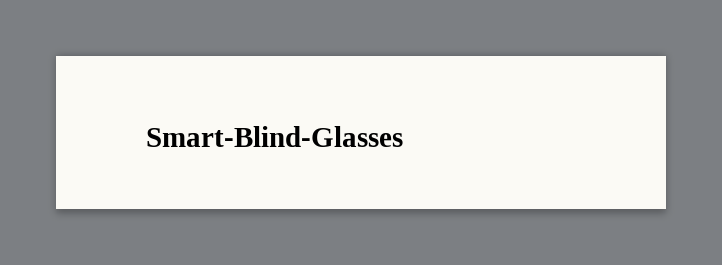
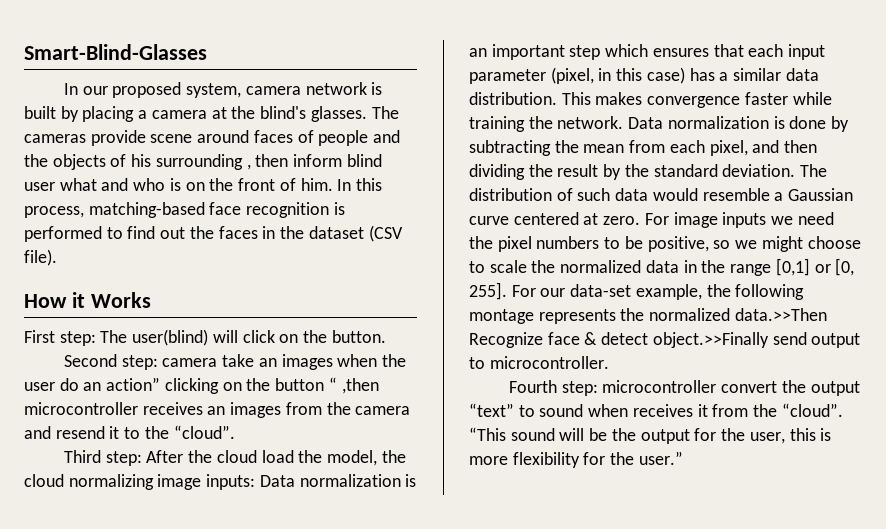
+ In our proposed system, camera network is built by placing a camera at the blind's glasses. The cameras provide scene around faces of people and the objects of his surrounding , then inform blind user what and who is on the front of him. In this process, matching-based face recognition is performed to find out the faces in the dataset (CSV file).
+ How it Works
+ First step: The user(blind) will click on the button.
+ Second step: camera take an images when the user do an action” clicking on the button “ ,then microcontroller receives an images from the camera and resend it to the “cloud”.
+ Third step: After the cloud load the model, the cloud normalizing image inputs: Data normalization is an important step which ensures that each input parameter (pixel, in this case) has a similar data distribution. This makes convergence faster while training the network. Data normalization is done by subtracting the mean from each pixel, and then dividing the result by the standard deviation. The distribution of such data would resemble a Gaussian curve centered at zero. For image inputs we need the pixel numbers to be positive, so we might choose to scale the normalized data in the range [0,1] or [0, 255]. For our data-set example, the following montage represents the normalized data.>>Then Recognize face & detect object.>>Finally send output to microcontroller.
+ Fourth step: microcontroller convert the output “text” to sound when receives it from the “cloud”. “This sound will be the output for the user, this is more flexibility for the user.”

